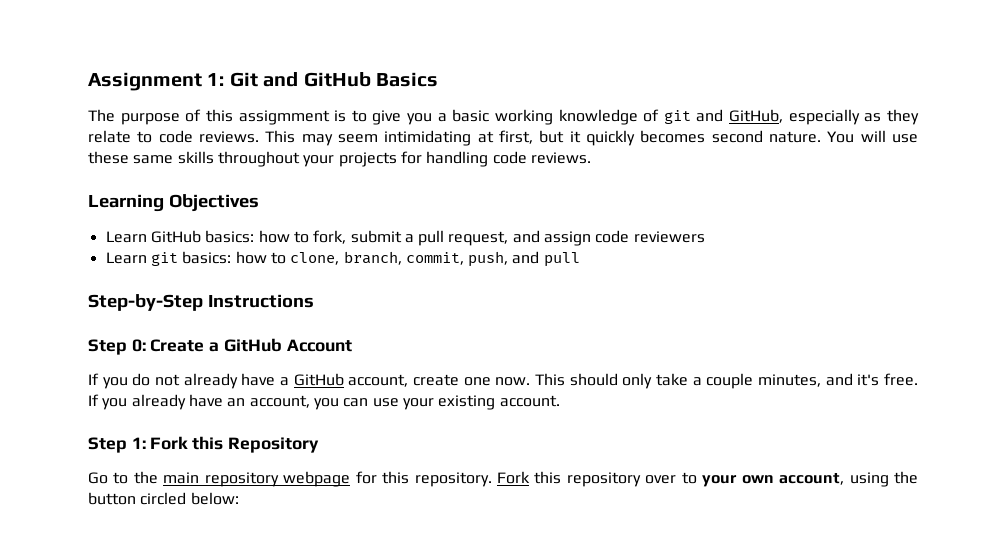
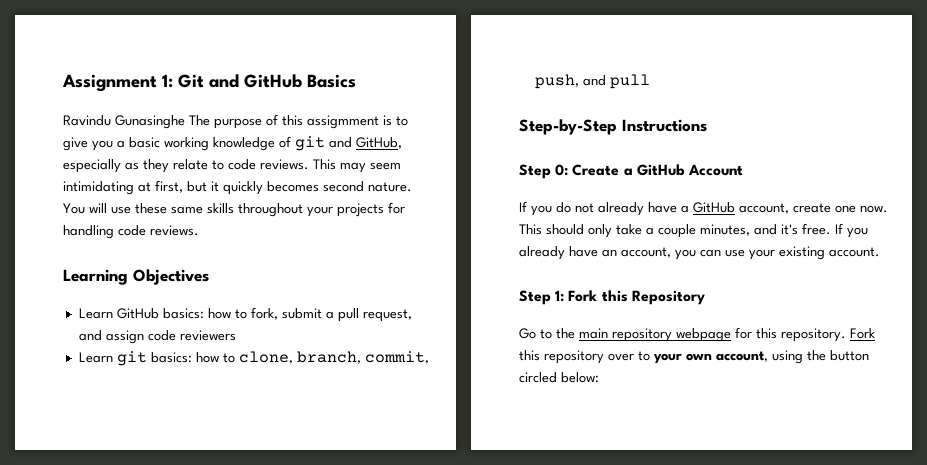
- The purpose of this assigmment is to give you a basic working knowledge of git and GitHub, especially as they relate to code reviews.
+ Ravindu Gunasinghe The purpose of this assigmment is to give you a basic working knowledge of git and GitHub, especially as they relate to code reviews.

